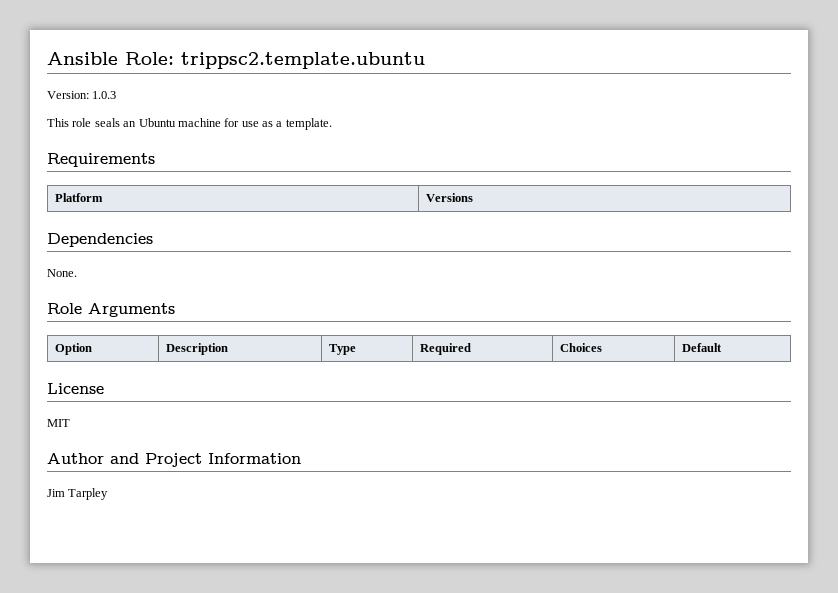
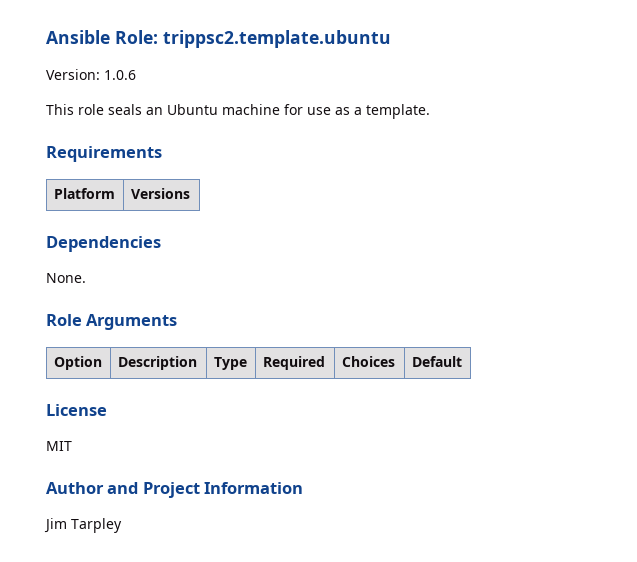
- Version: 1.0.3
+ Version: 1.0.6

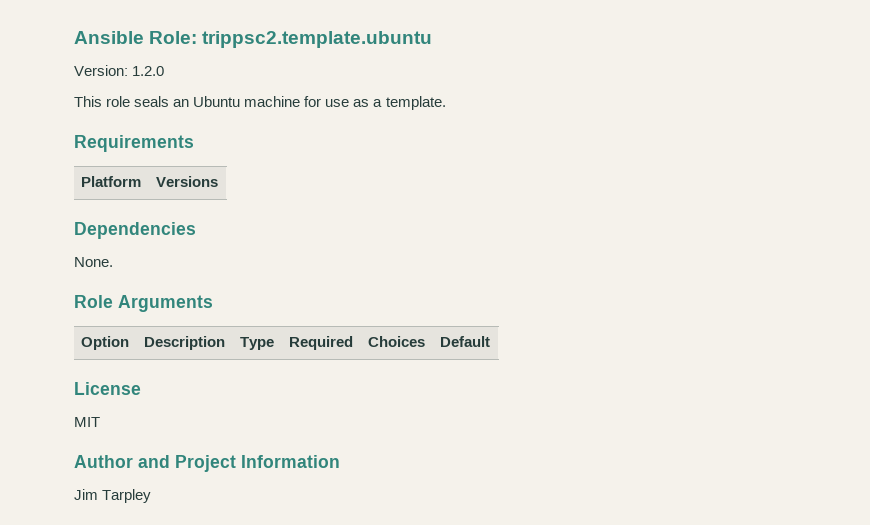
- Version: 1.0.6
+ Version: 1.2.0

